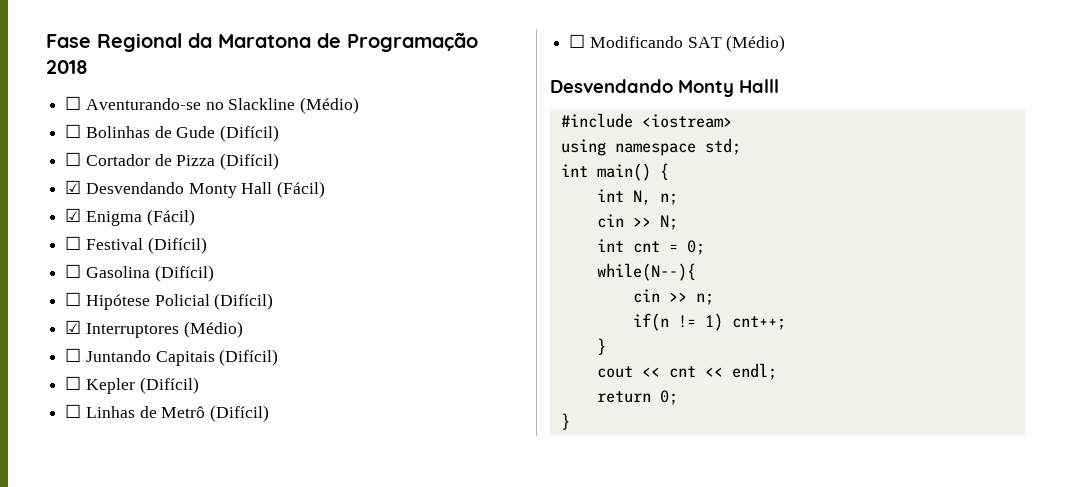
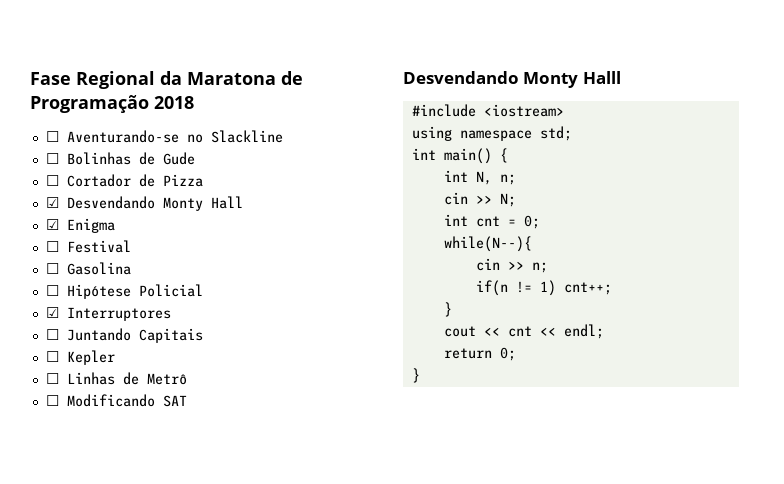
- ☐ Aventurando-se no Slackline (Médio)
+ ☐ Aventurando-se no Slackline
- ☐ Bolinhas de Gude (Difícil)
+ ☐ Bolinhas de Gude
- ☐ Cortador de Pizza (Difícil)
+ ☐ Cortador de Pizza
- ☑ Desvendando Monty Hall (Fácil)
+ ☑ Desvendando Monty Hall
- ☑ Enigma (Fácil)
+ ☑ Enigma
- ☐ Festival (Difícil)
+ ☐ Festival
- ☐ Gasolina (Difícil)
+ ☐ Gasolina
- ☐ Hipótese Policial (Difícil)
+ ☐ Hipótese Policial
- ☑ Interruptores (Médio)
+ ☑ Interruptores
- ☐ Juntando Capitais (Difícil)
+ ☐ Juntando Capitais
- ☐ Kepler (Difícil)
+ ☐ Kepler
- ☐ Linhas de Metrô (Difícil)
+ ☐ Linhas de Metrô
- ☐ Modificando SAT (Médio)
+ ☐ Modificando SAT

